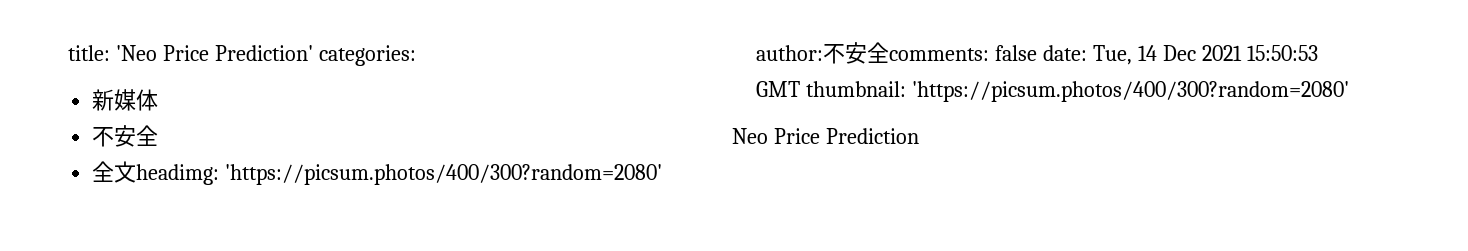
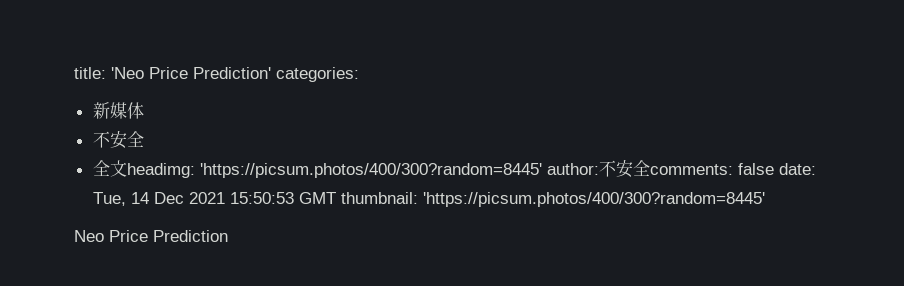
- 全文headimg: 'https://picsum.photos/400/300?random=2080' author:不安全comments: false date: Tue, 14 Dec 2021 15:50:53 GMT thumbnail: 'https://picsum.photos/400/300?random=2080'
+ 全文headimg: 'https://picsum.photos/400/300?random=8445' author:不安全comments: false date: Tue, 14 Dec 2021 15:50:53 GMT thumbnail: 'https://picsum.photos/400/300?random=8445'

